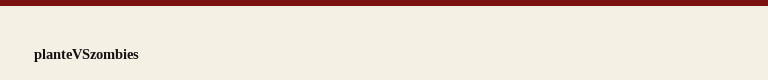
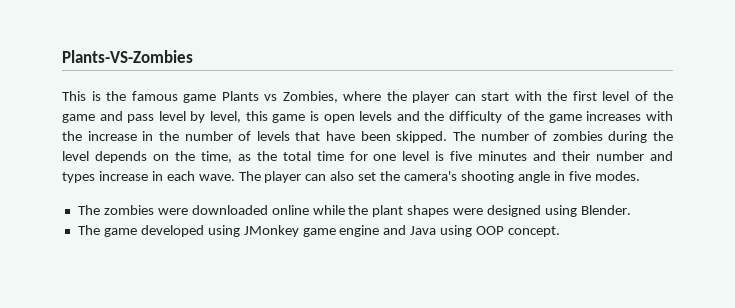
- planteVSzombies
+ Plants-VS-Zombies
+ This is the famous game Plants vs Zombies, where the player can start with the first level of the game and pass level by level, this game is open levels and the difficulty of the game increases with the increase in the number of levels that have been skipped. The number of zombies during the level depends on the time, as the total time for one level is five minutes and their number and types increase in each wave. The player can also set the camera's shooting angle in five modes.
+ The zombies were downloaded online while the plant shapes were designed using Blender.
+ The game developed using JMonkey game engine and Java using OOP concept.

